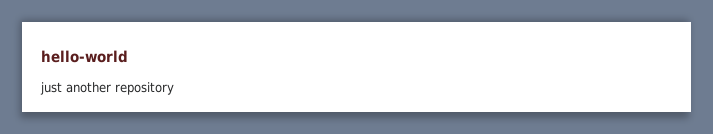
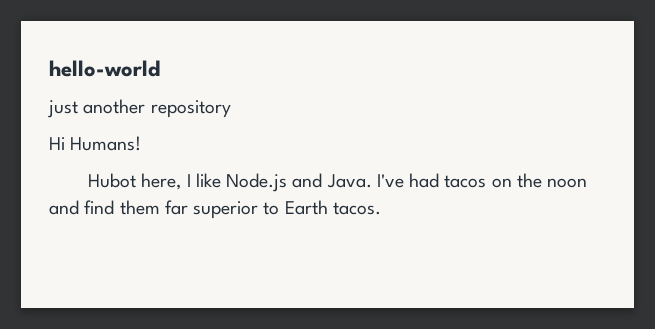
+ Hi Humans!
+ Hubot here, I like Node.js and Java. I've had tacos on the noon and find them far superior to Earth tacos.

